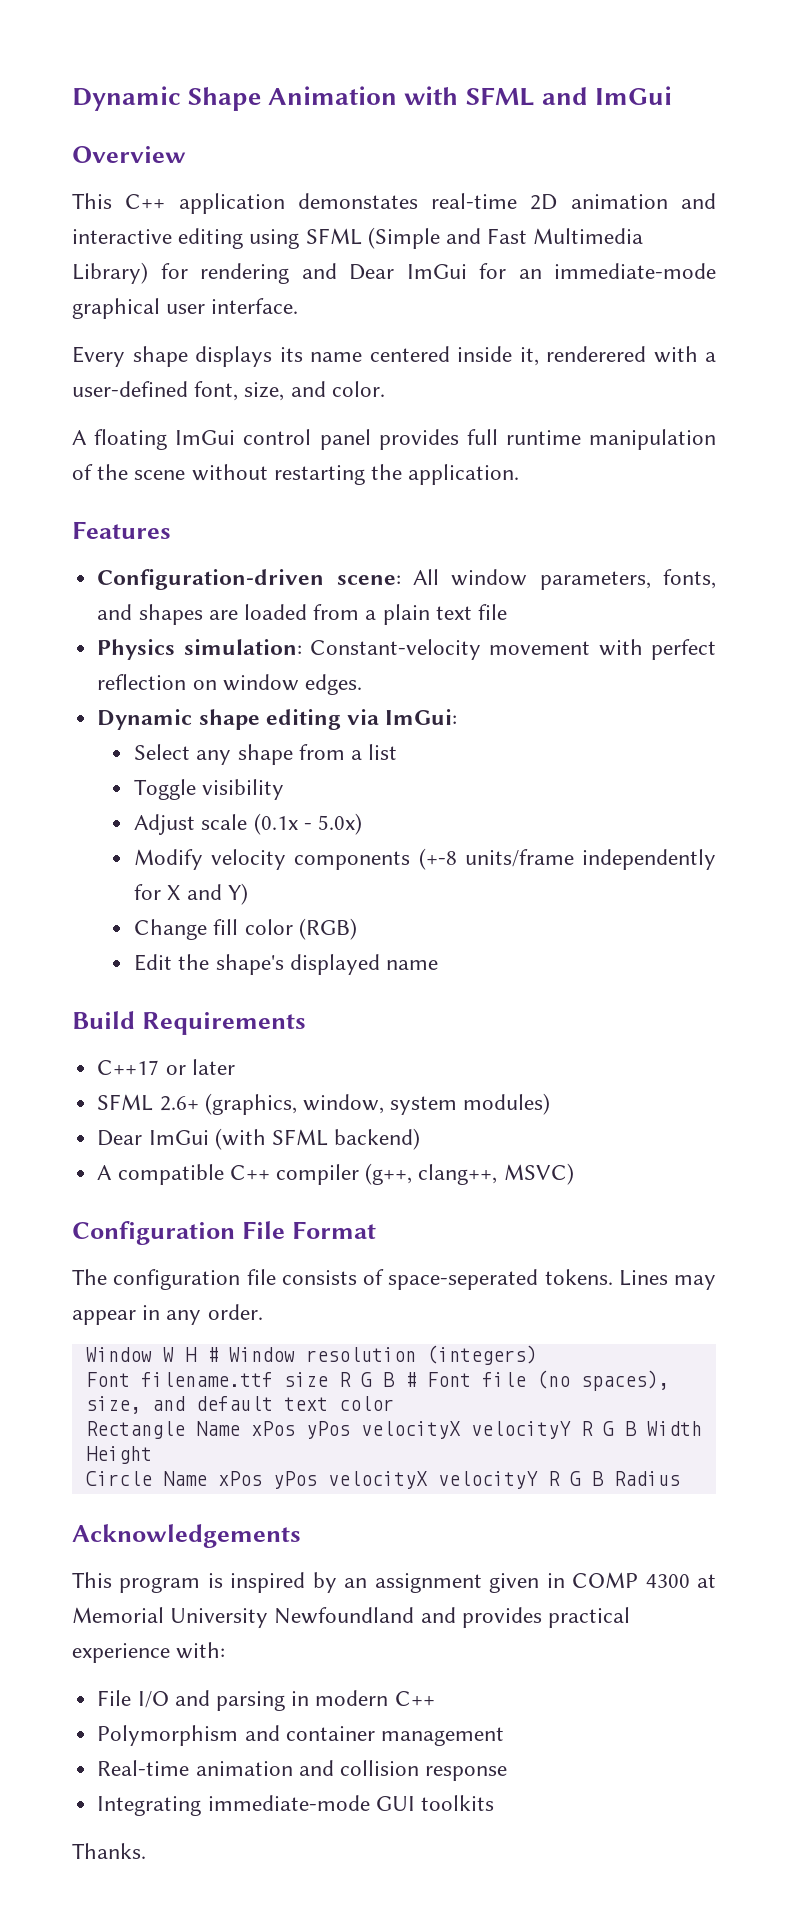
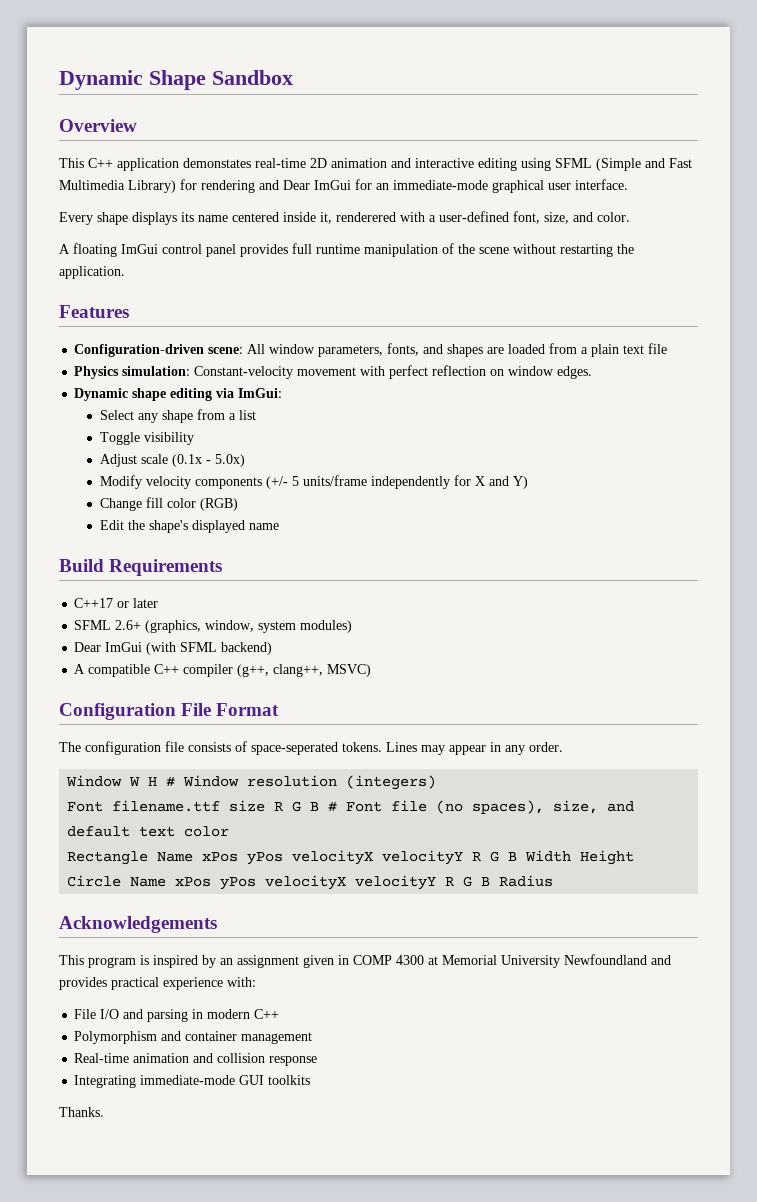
- Dynamic Shape Animation with SFML and ImGui
+ Dynamic Shape Sandbox
- Modify velocity components (+-8 units/frame independently for X and Y)
+ Modify velocity components (+/- 5 units/frame independently for X and Y)

